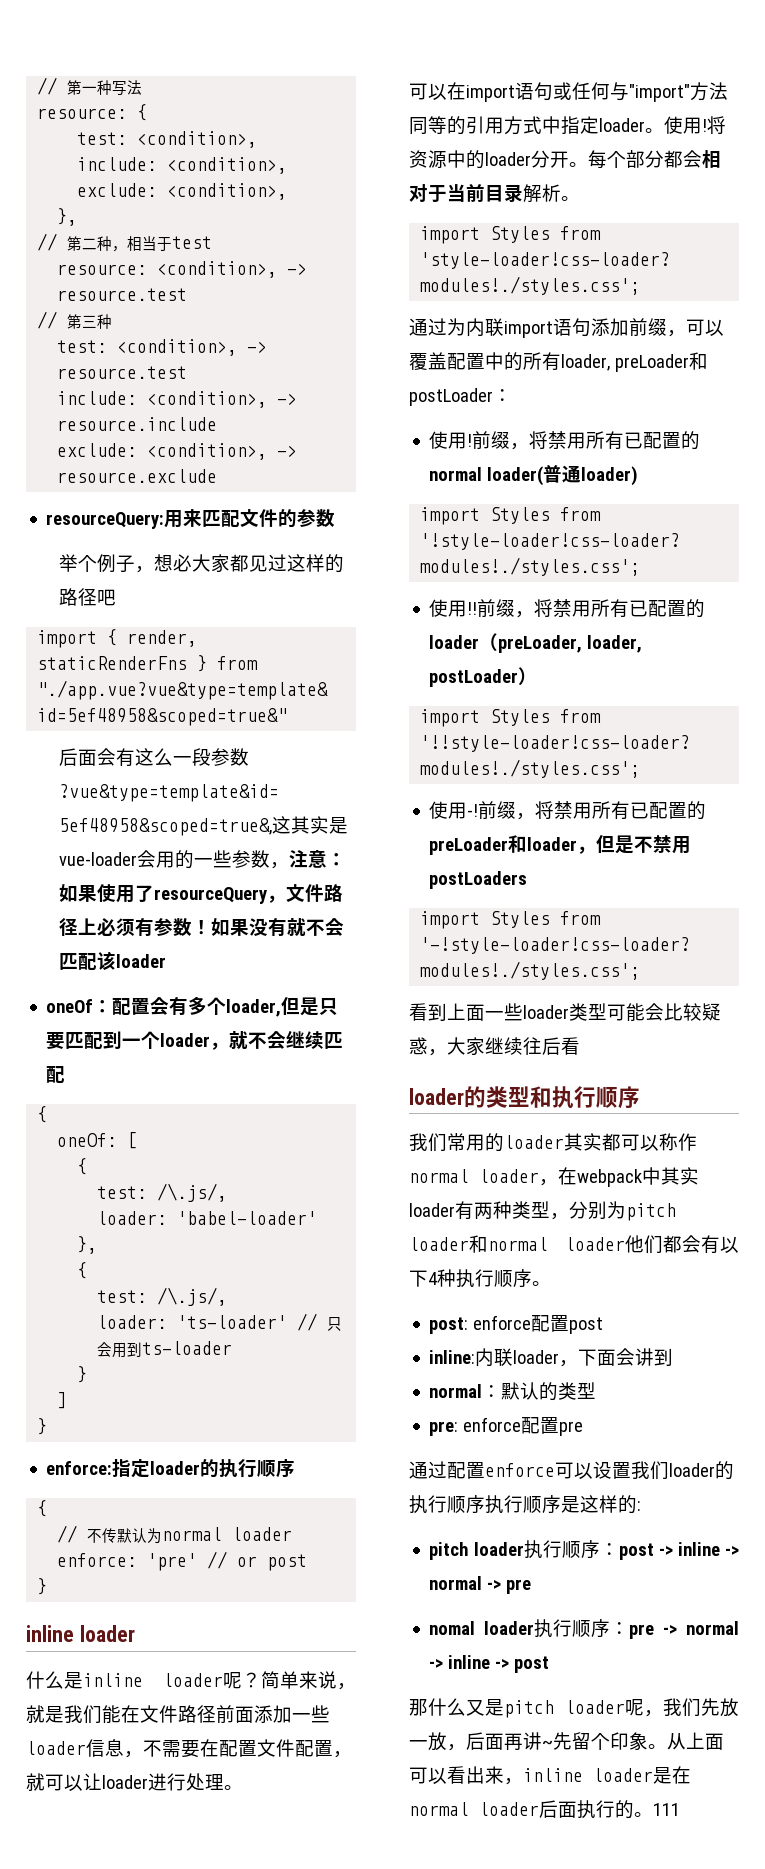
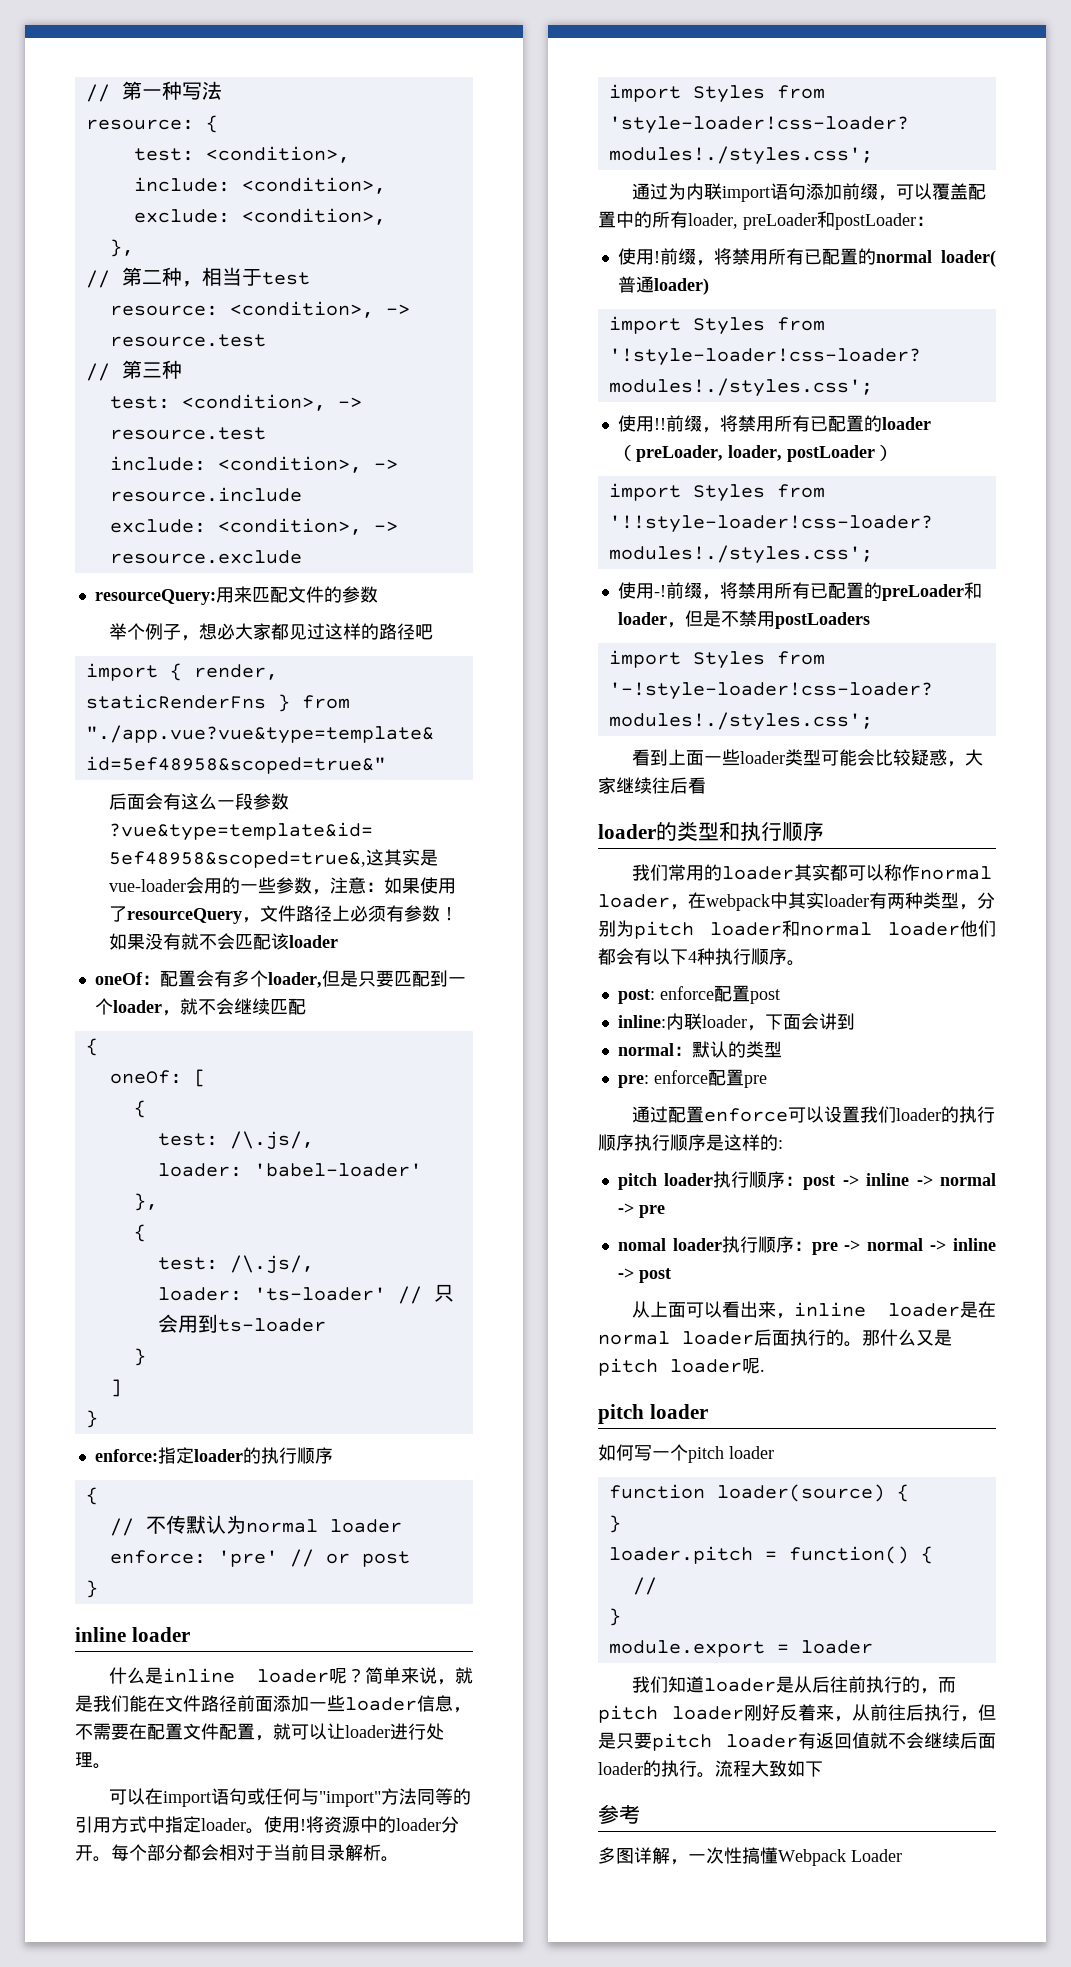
- 那什么又是pitch loader呢，我们先放一放，后面再讲~先留个印象。
- 111
+ 那什么又是pitch loader呢.
+ pitch loader
+ 如何写一个pitch loader
+ function loader(source) {
+ }
+ loader.pitch = function() {
+ //
+ }
+ module.export = loader
+ 我们知道loader是从后往前执行的，而pitch loader刚好反着来，从前往后执行，但是只要pitch loader有返回值就不会继续后面loader的执行。流程大致如下
+ 参考
+ 多图详解，一次性搞懂Webpack Loader

